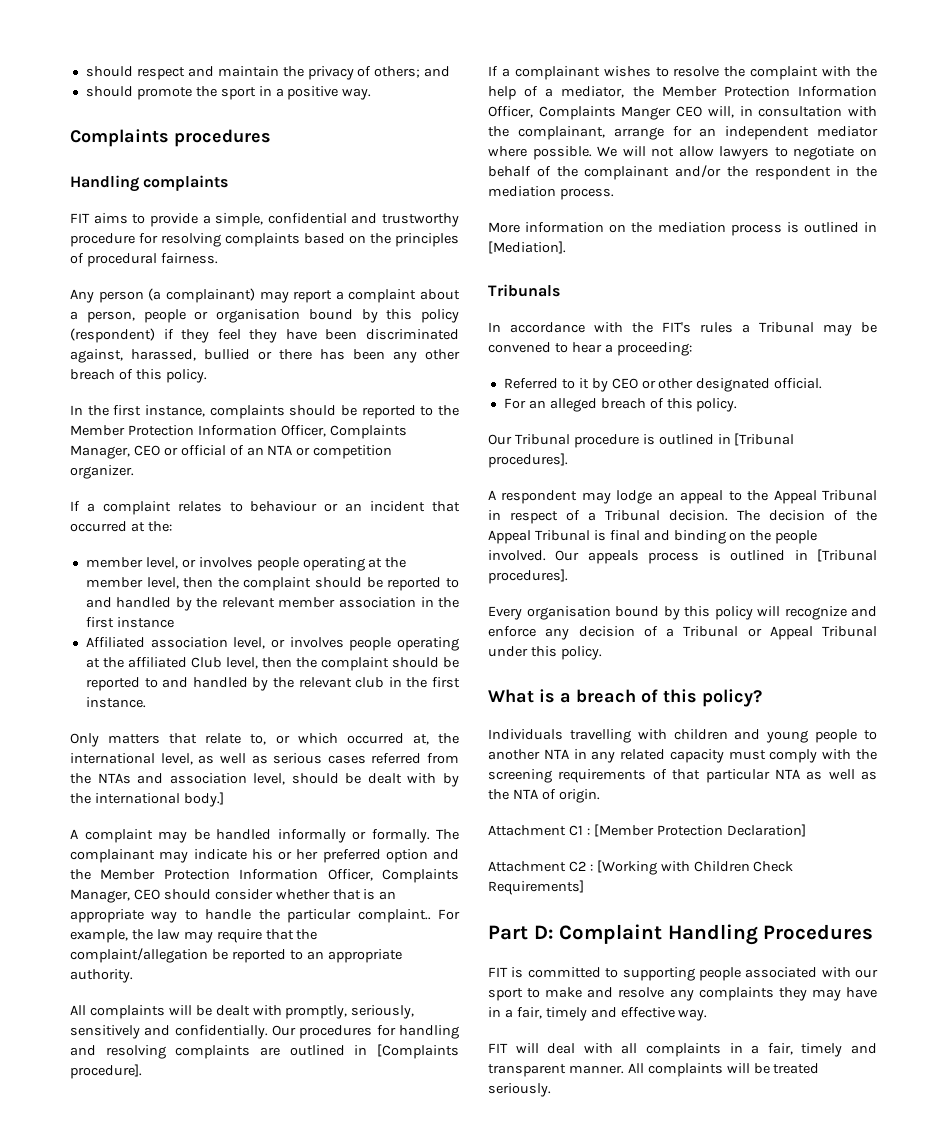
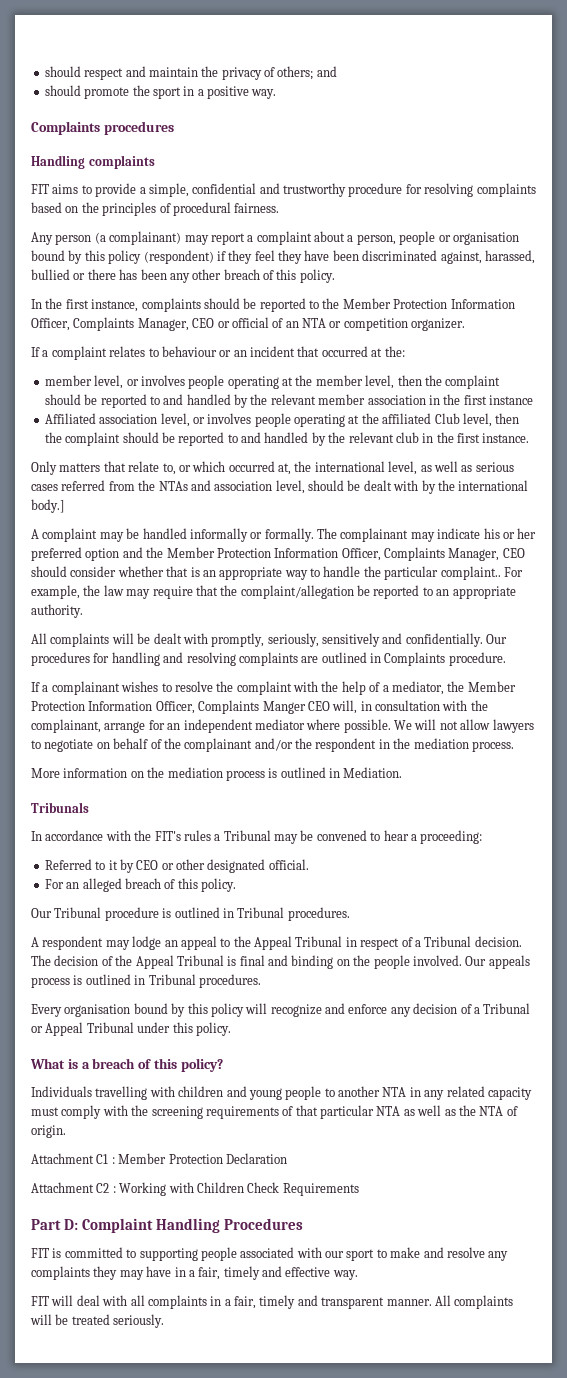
- Our procedures for handling and resolving complaints are outlined in [Complaints procedure].
+ Our procedures for handling and resolving complaints are outlined in Complaints procedure.
- More information on the mediation process is outlined in [Mediation].
+ More information on the mediation process is outlined in Mediation.
- Our Tribunal procedure is outlined in [Tribunal procedures].
+ Our Tribunal procedure is outlined in Tribunal procedures.
- Our appeals process is outlined in [Tribunal procedures].
+ Our appeals process is outlined in Tribunal procedures.
- Attachment C1 : [Member Protection Declaration]
+ Attachment C1 : Member Protection Declaration
- Attachment C2 : [Working with Children Check Requirements]
+ Attachment C2 : Working with Children Check Requirements

